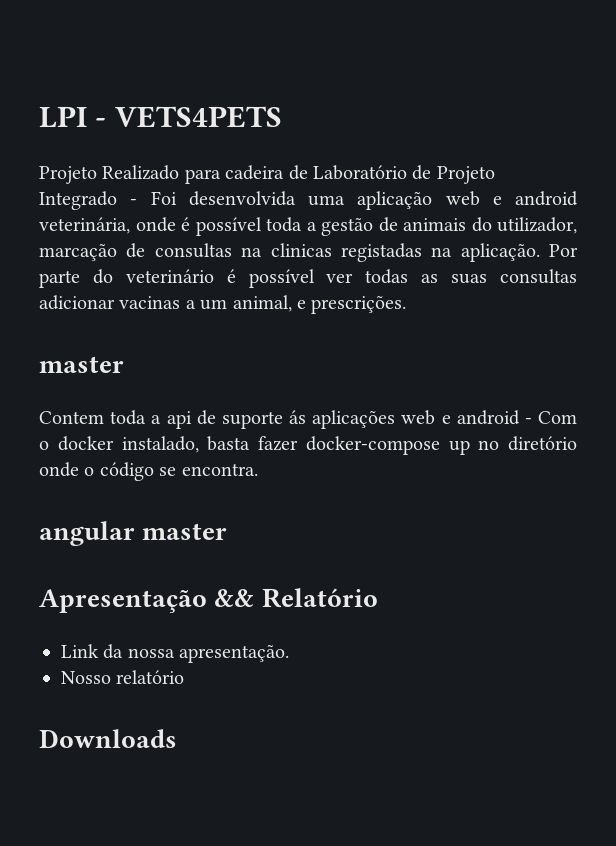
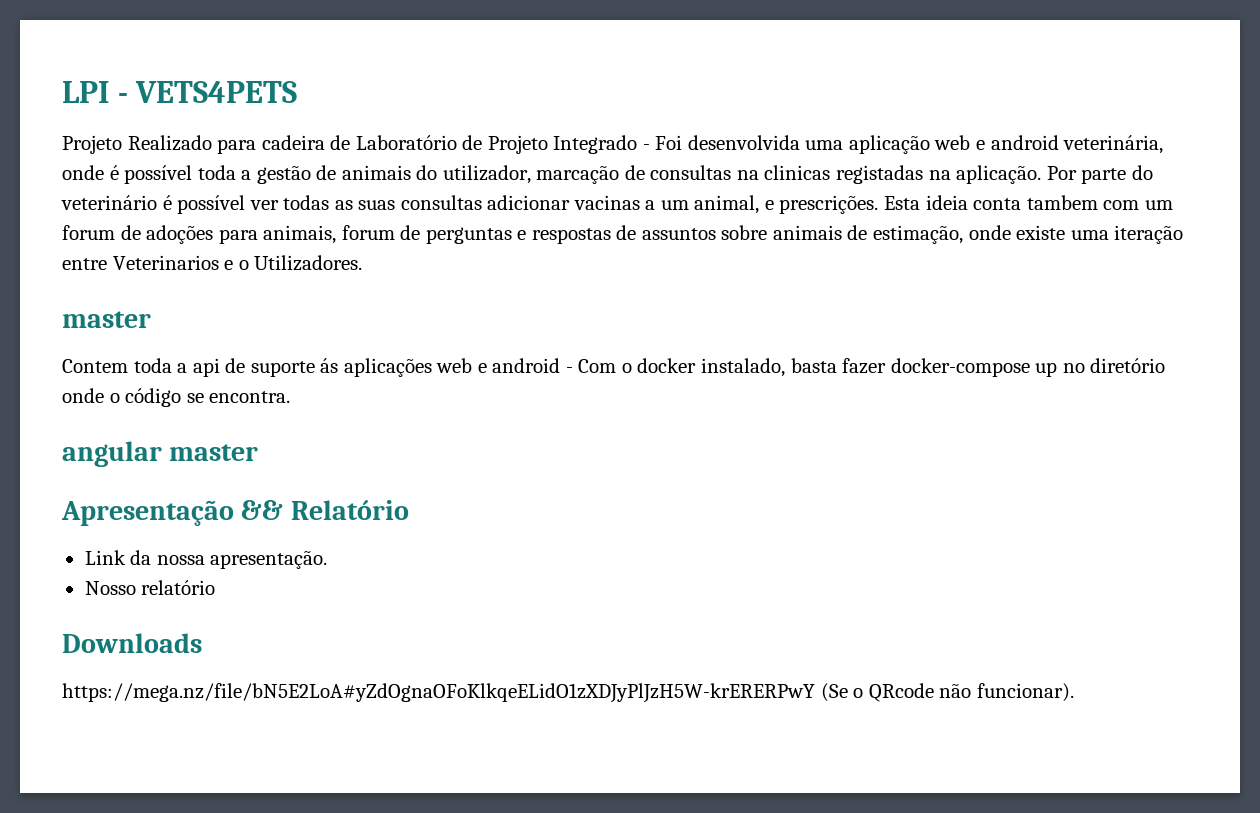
+ Esta ideia conta tambem com um forum de adoções para animais, forum de perguntas e respostas de assuntos sobre animais de estimação, onde existe uma iteração entre Veterinarios e o Utilizadores.
+ https://mega.nz/file/bN5E2LoA#yZdOgnaOFoKlkqeELidO1zXDJyPlJzH5W-krERERPwY (Se o QRcode não funcionar).

